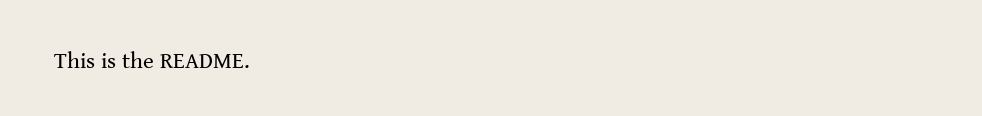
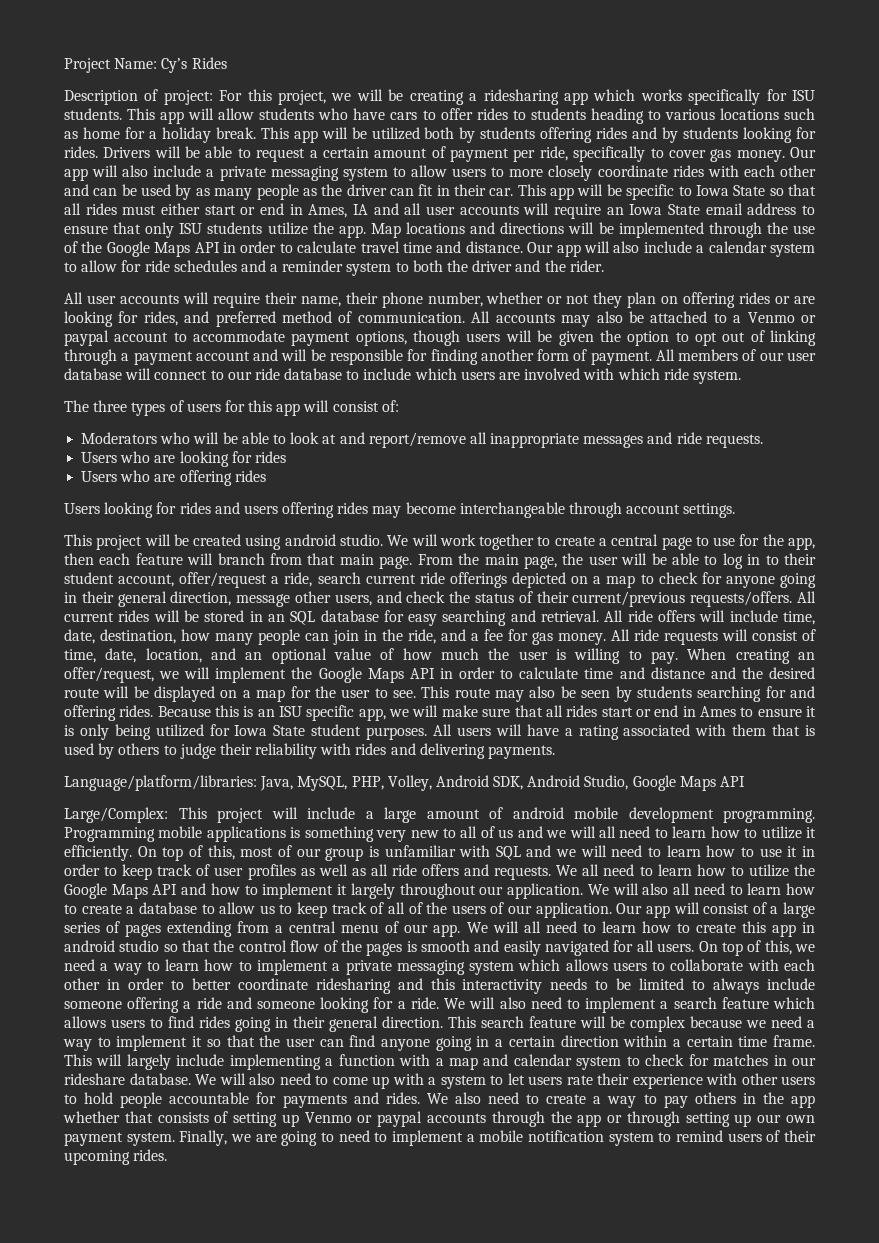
- This is the README.
+ Project Name: Cy’s Rides
+ Description of project: For this project, we will be creating a ridesharing app which works specifically for ISU students. This app will allow students who have cars to offer rides to students heading to various locations such as home for a holiday break. This app will be utilized both by students offering rides and by students looking for rides. Drivers will be able to request a certain amount of payment per ride, specifically to cover gas money. Our app will also include a private messaging system to allow users to more closely coordinate rides with each other and can be used by as many people as the driver can fit in their car. This app will be specific to Iowa State so that all rides must either start or end in Ames, IA and all user accounts will require an Iowa State email address to ensure that only ISU students utilize the app. Map locations and directions will be implemented through the use of the Google Maps API in order to calculate travel time and distance. Our app will also include a calendar system to allow for ride schedules and a reminder system to both the driver and the rider.
+ All user accounts will require their name, their phone number, whether or not they plan on offering rides or are looking for rides, and preferred method of communication. All accounts may also be attached to a Venmo or paypal account to accommodate payment options, though users will be given the option to opt out of linking through a payment account and will be responsible for finding another form of payment. All members of our user database will connect to our ride database to include which users are involved with which ride system.
+ The three types of users for this app will consist of:
+ Moderators who will be able to look at and report/remove all inappropriate messages and ride requests.
+ Users who are looking for rides
+ Users who are offering rides
+ Users looking for rides and users offering rides may become interchangeable through account settings.
+ This project will be created using android studio. We will work together to create a central page to use for the app, then each feature will branch from that main page. From the main page, the user will be able to log in to their student account, offer/request a ride, search current ride offerings depicted on a map to check for anyone going in their general direction, message other users, and check the status of their current/previous requests/offers. All current rides will be stored in an SQL database for easy searching and retrieval. All ride offers will include time, date, destination, how many people can join in the ride, and a fee for gas money. All ride requests will consist of time, date, location, and an optional value of how much the user is willing to pay. When creating an offer/request, we will implement the Google Maps API in order to calculate time and distance and the desired route will be displayed on a map for the user to see. This route may also be seen by students searching for and offering rides. Because this is an ISU specific app, we will make sure that all rides start or end in Ames to ensure it is only being utilized for Iowa State student purposes. All users will have a rating associated with them that is used by others to judge their reliability with rides and delivering payments.
+ Language/platform/libraries: Java, MySQL, PHP, Volley, Android SDK, Android Studio, Google Maps API
+ Large/Complex: This project will include a large amount of android mobile development programming. Programming mobile applications is something very new to all of us and we will all need to learn how to utilize it efficiently. On top of this, most of our group is unfamiliar with SQL and we will need to learn how to use it in order to keep track of user profiles as well as all ride offers and requests. We all need to learn how to utilize the Google Maps API and how to implement it largely throughout our application. We will also all need to learn how to create a database to allow us to keep track of all of the users of our application. Our app will consist of a large series of pages extending from a central menu of our app. We will all need to learn how to create this app in android studio so that the control flow of the pages is smooth and easily navigated for all users. On top of this, we need a way to learn how to implement a private messaging system which allows users to collaborate with each other in order to better coordinate ridesharing and this interactivity needs to be limited to always include someone offering a ride and someone looking for a ride. We will also need to implement a search feature which allows users to find rides going in their general direction. This search feature will be complex because we need a way to implement it so that the user can find anyone going in a certain direction within a certain time frame. This will largely include implementing a function with a map and calendar system to check for matches in our rideshare database. We will also need to come up with a system to let users rate their experience with other users to hold people accountable for payments and rides. We also need to create a way to pay others in the app whether that consists of setting up Venmo or paypal accounts through the app or through setting up our own payment system. Finally, we are going to need to implement a mobile notification system to remind users of their upcoming rides.

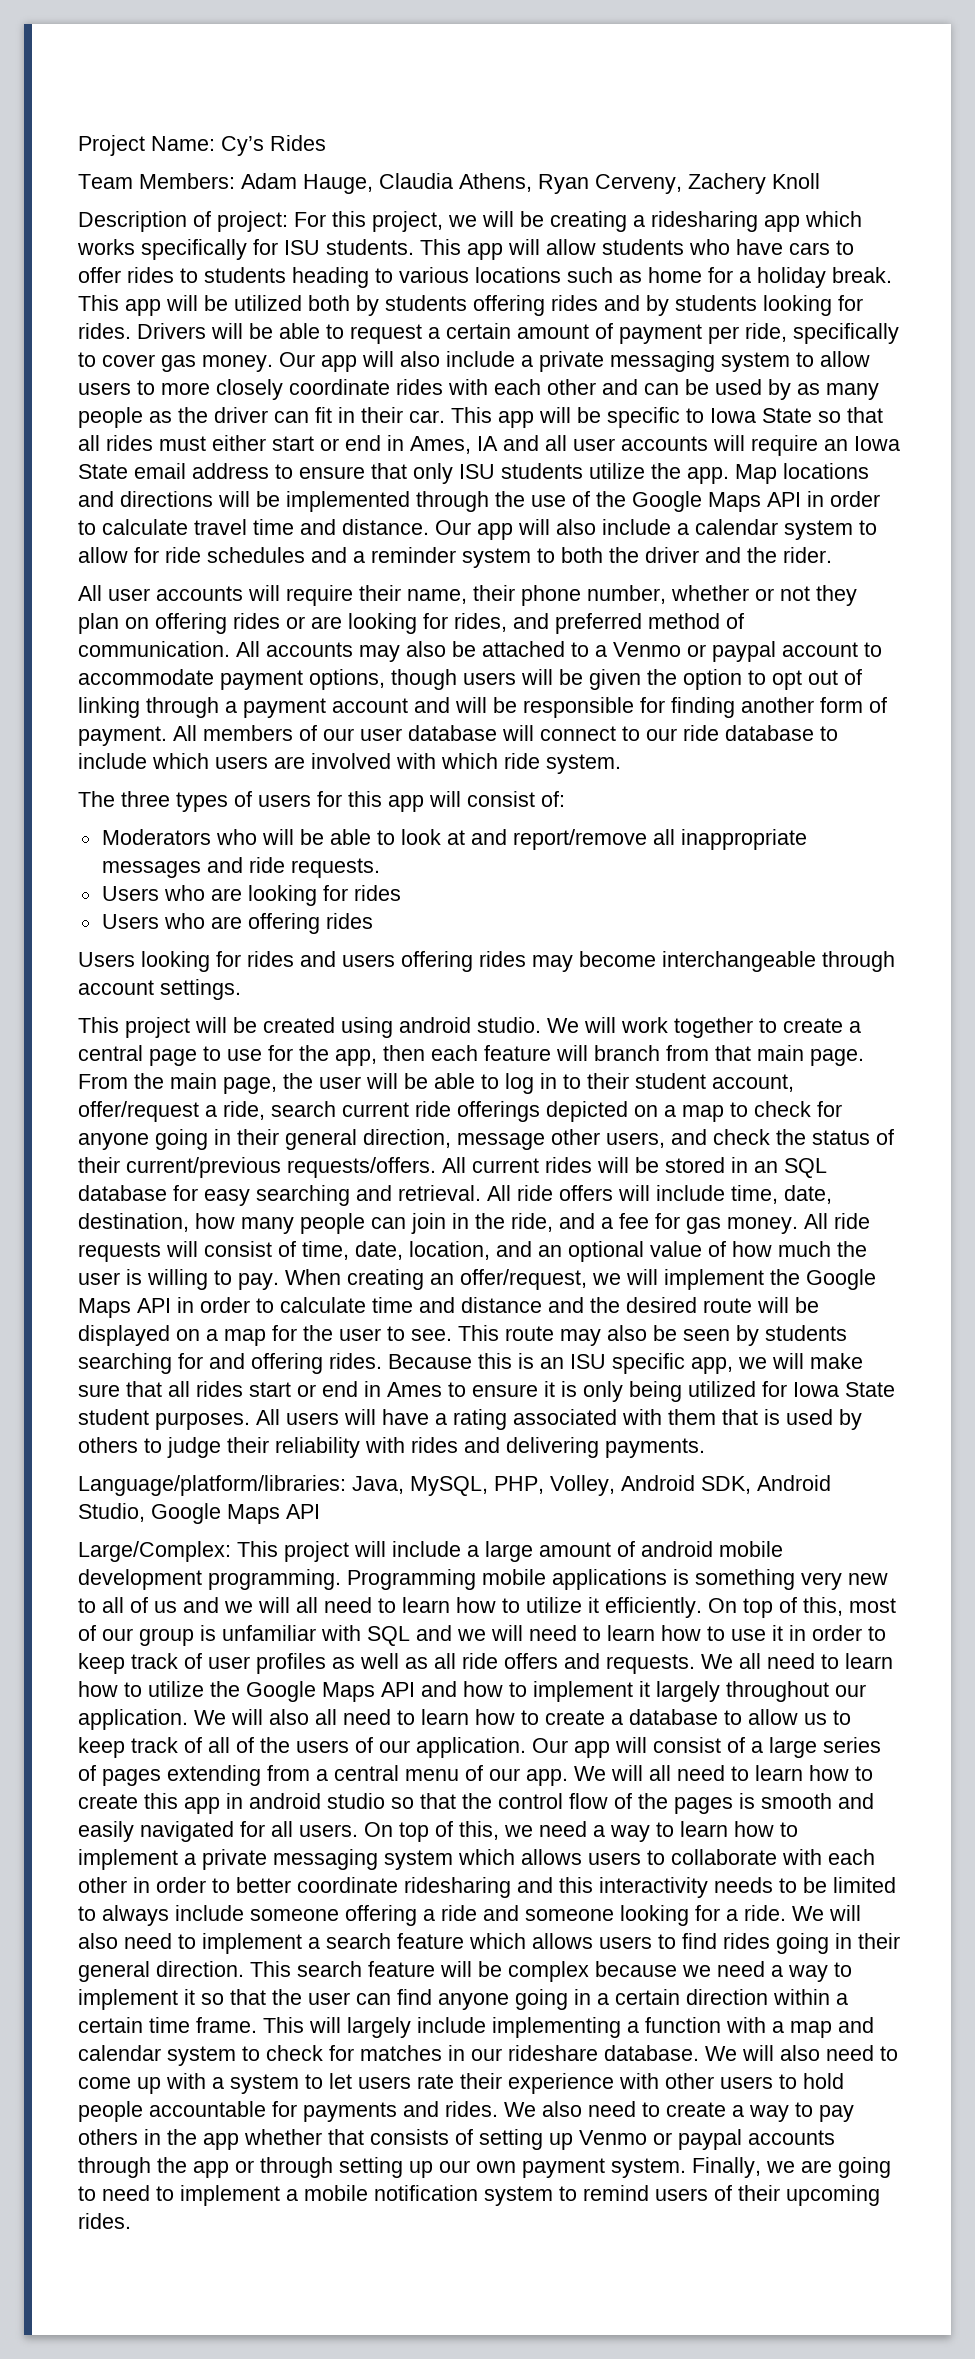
+ Team Members: Adam Hauge, Claudia Athens, Ryan Cerveny, Zachery Knoll

